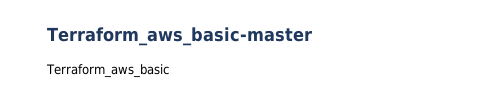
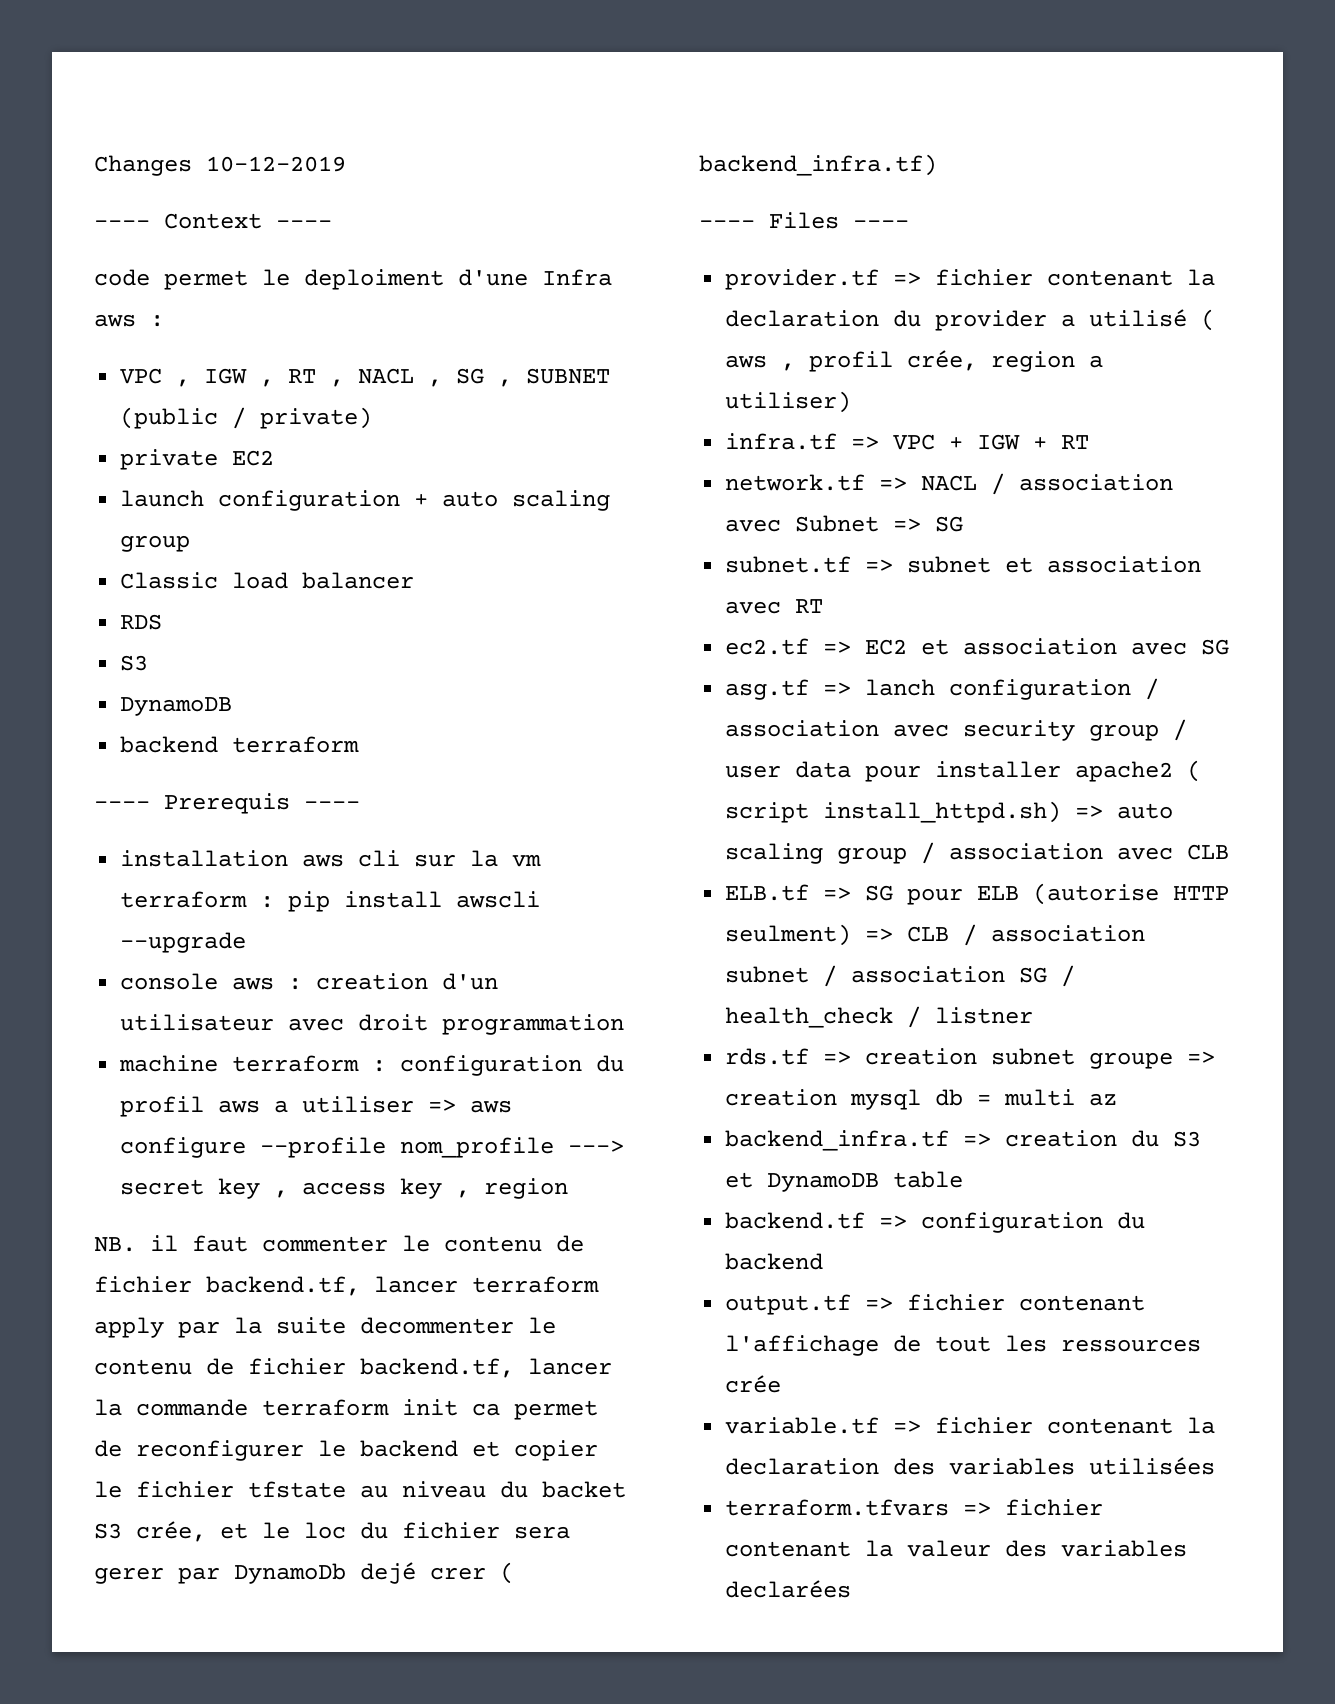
- Terraform_aws_basic-master
- Terraform_aws_basic
+ Changes 10-12-2019
+ ---- Context ----
+ code permet le deploiment d'une Infra aws :
+ VPC , IGW , RT , NACL , SG , SUBNET (public / private)
+ private EC2
+ launch configuration + auto scaling group
+ Classic load balancer
+ RDS
+ S3
+ DynamoDB
+ backend terraform
+ ---- Prerequis ----
+ installation aws cli sur la vm terraform : pip install awscli --upgrade
+ console aws : creation d'un utilisateur avec droit programmation
+ machine terraform : configuration du profil aws a utiliser => aws configure --profile nom_profile ---> secret key , access key , region
+ NB. il faut commenter le contenu de fichier backend.tf, lancer terraform apply par la suite decommenter le contenu de fichier backend.tf, lancer la commande terraform init ca permet de reconfigurer le backend et copier le fichier tfstate au niveau du backet S3 crée, et le loc du fichier sera gerer par DynamoDb dejé crer ( backend_infra.tf)
+ ---- Files ----
+ provider.tf => fichier contenant la declaration du provider a utilisé ( aws , profil crée, region a utiliser)
+ infra.tf => VPC + IGW + RT
+ network.tf => NACL / association avec Subnet => SG
+ subnet.tf => subnet et association avec RT
+ ec2.tf => EC2 et association avec SG
+ asg.tf => lanch configuration / association avec security group / user data pour installer apache2 ( script install_httpd.sh) => auto scaling group / association avec CLB
+ ELB.tf => SG pour ELB (autorise HTTP seulment) => CLB / association subnet / association SG / health_check / listner
+ rds.tf => creation subnet groupe => creation mysql db = multi az
+ backend_infra.tf => creation du S3 et DynamoDB table
+ backend.tf => configuration du backend
+ output.tf => fichier contenant l'affichage de tout les ressources crée
+ variable.tf => fichier contenant la declaration des variables utilisées
+ terraform.tfvars => fichier contenant la valeur des variables declarées

